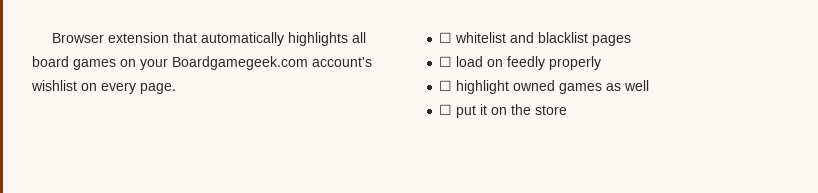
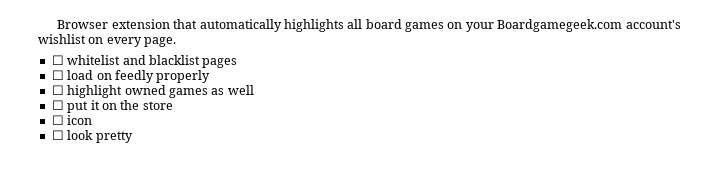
+ ☐ icon
+ ☐ look pretty

